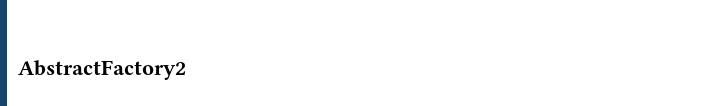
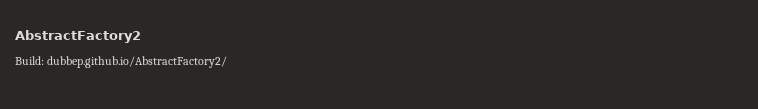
+ Build: dubbep.github.io/AbstractFactory2/

